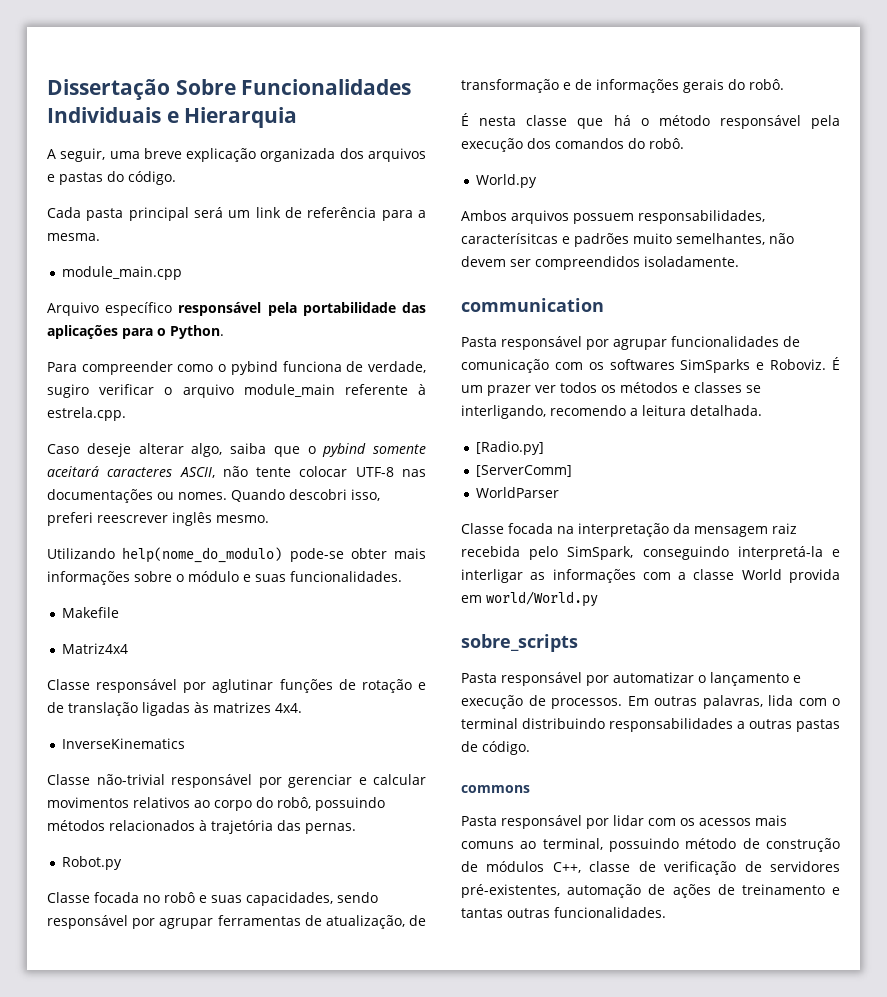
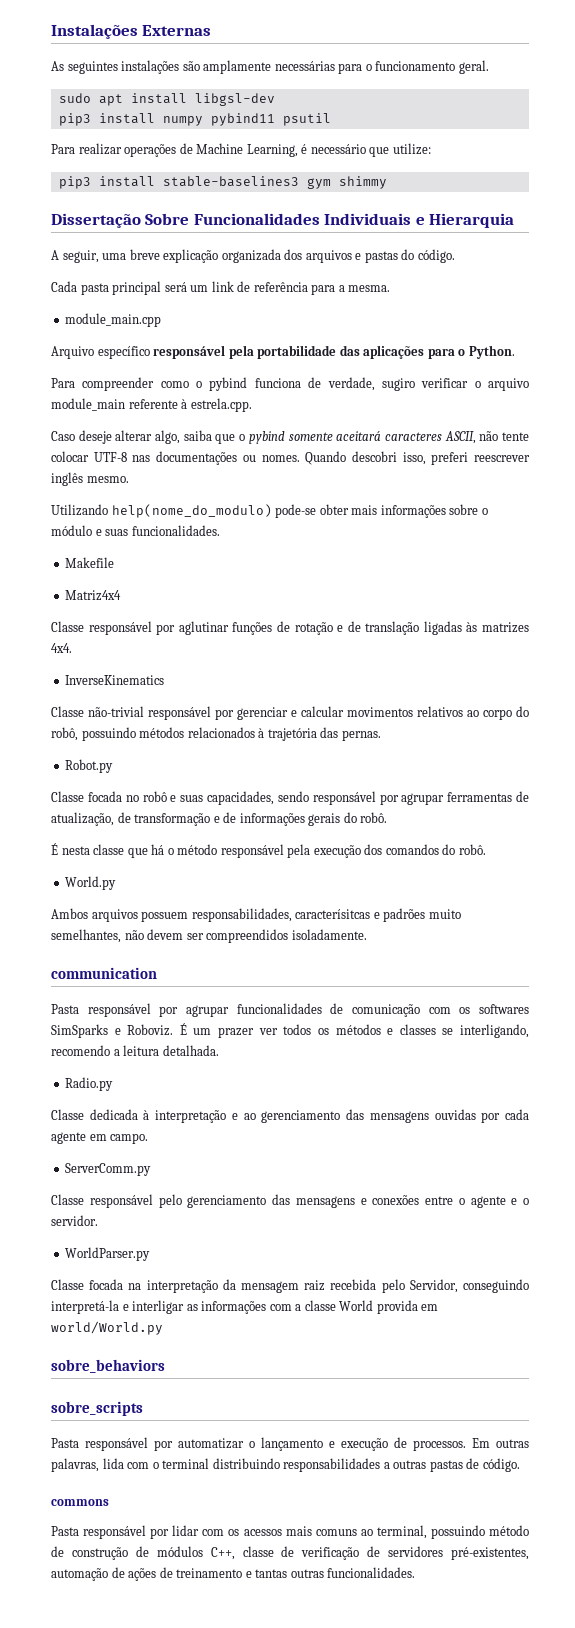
+ Instalações Externas
+ As seguintes instalações são amplamente necessárias para o funcionamento geral.
+ sudo apt install libgsl-dev
+ pip3 install numpy pybind11 psutil
+ Para realizar operações de Machine Learning, é necessário que utilize:
+ pip3 install stable-baselines3 gym shimmy
- [Radio.py]
- [ServerComm]
- WorldParser
+ Radio.py
+ Classe dedicada à interpretação e ao gerenciamento das mensagens ouvidas por cada agente em campo.
+ ServerComm.py
+ Classe responsável pelo gerenciamento das mensagens e conexões entre o agente e o servidor.
+ WorldParser.py
- Classe focada na interpretação da mensagem raiz recebida pelo SimSpark, conseguindo interpretá-la e interligar as informações com a classe World provida em world/World.py
+ Classe focada na interpretação da mensagem raiz recebida pelo Servidor, conseguindo interpretá-la e interligar as informações com a classe World provida em world/World.py
+ sobre_behaviors

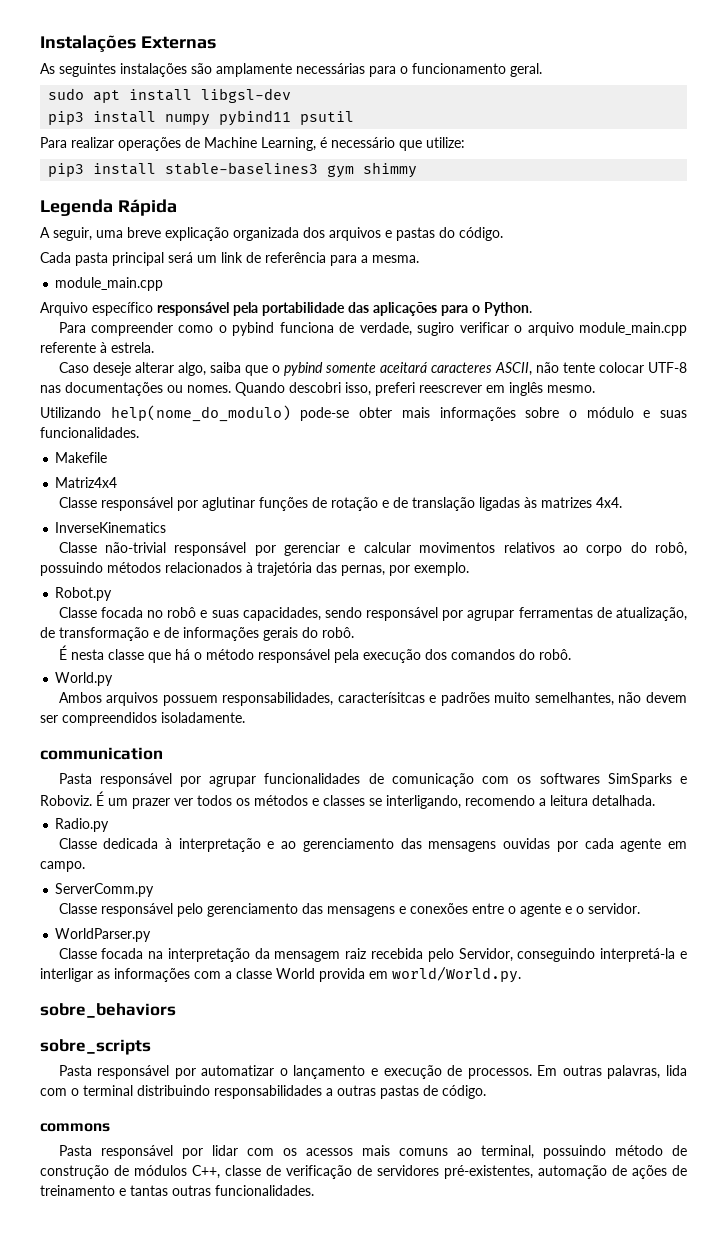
- Dissertação Sobre Funcionalidades Individuais e Hierarquia
+ Legenda Rápida
- Para compreender como o pybind funciona de verdade, sugiro verificar o arquivo module_main referente à estrela.cpp.
+ Para compreender como o pybind funciona de verdade, sugiro verificar o arquivo module_main.cpp referente à estrela.
- Quando descobri isso, preferi reescrever inglês mesmo.
+ Quando descobri isso, preferi reescrever em inglês mesmo.
- Classe não-trivial responsável por gerenciar e calcular movimentos relativos ao corpo do robô, possuindo métodos relacionados à trajetória das pernas.
+ Classe não-trivial responsável por gerenciar e calcular movimentos relativos ao corpo do robô, possuindo métodos relacionados à trajetória das pernas, por exemplo.
- Classe focada na interpretação da mensagem raiz recebida pelo Servidor, conseguindo interpretá-la e interligar as informações com a classe World provida em world/World.py
+ Classe focada na interpretação da mensagem raiz recebida pelo Servidor, conseguindo interpretá-la e interligar as informações com a classe World provida em world/World.py.

